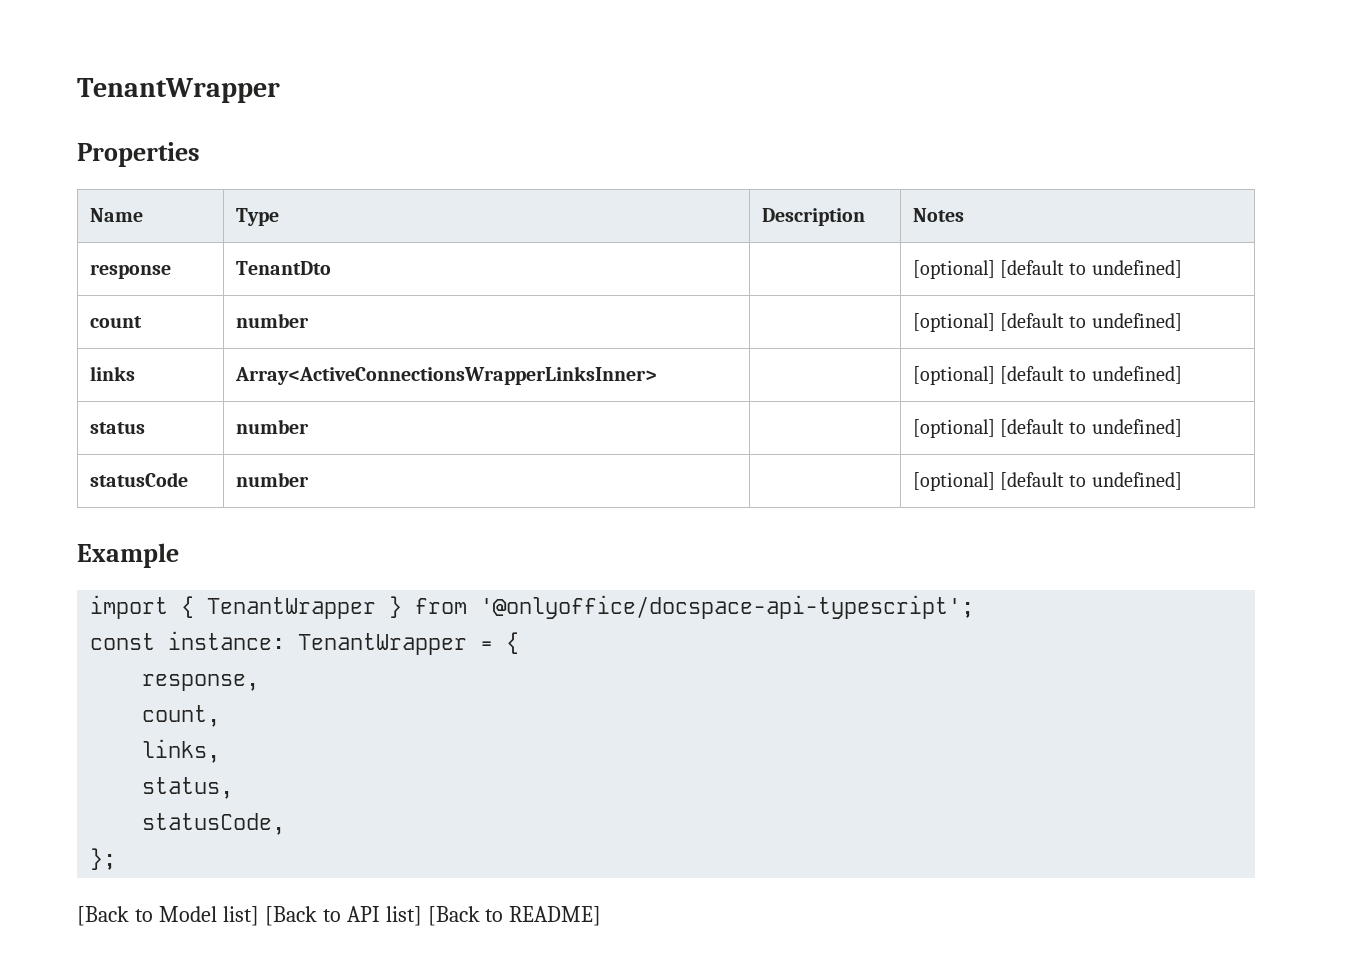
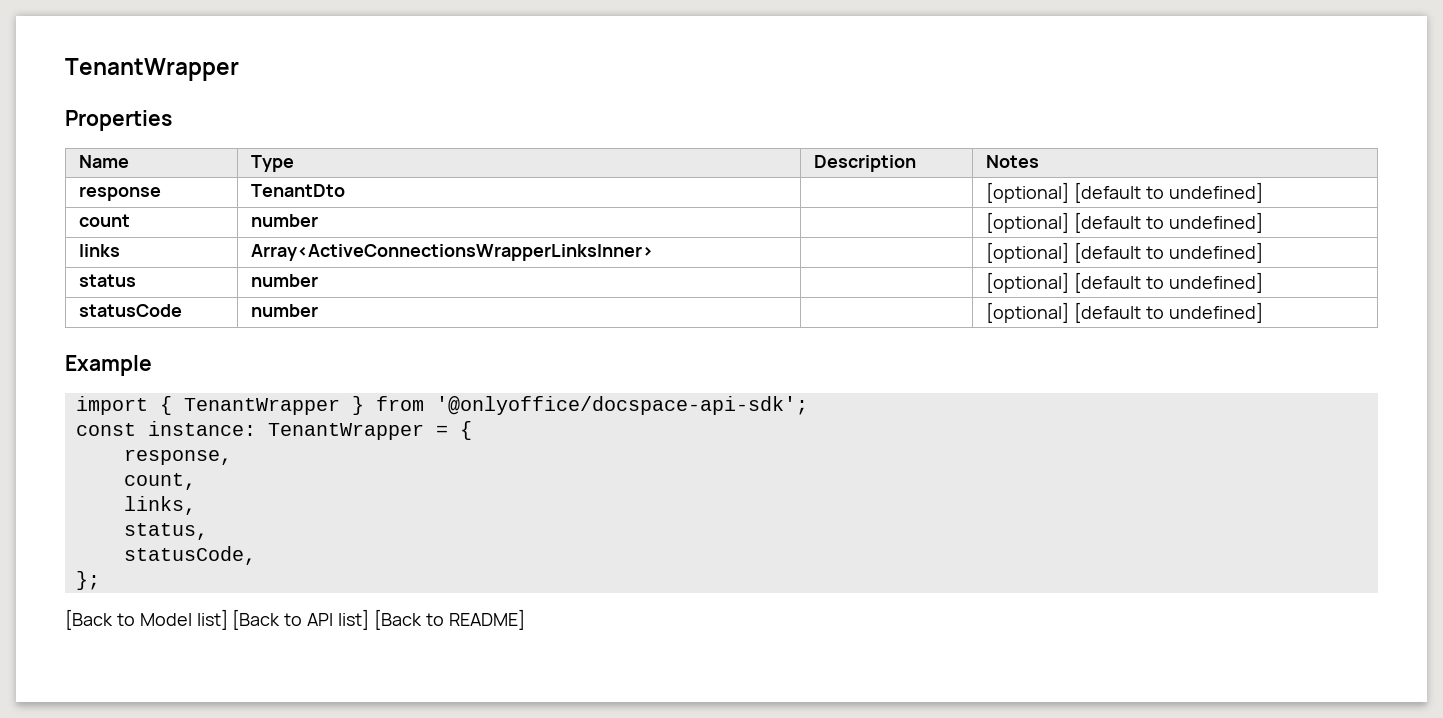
- import { TenantWrapper } from '@onlyoffice/docspace-api-typescript';
+ import { TenantWrapper } from '@onlyoffice/docspace-api-sdk';

